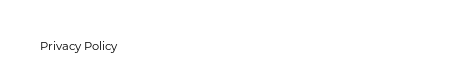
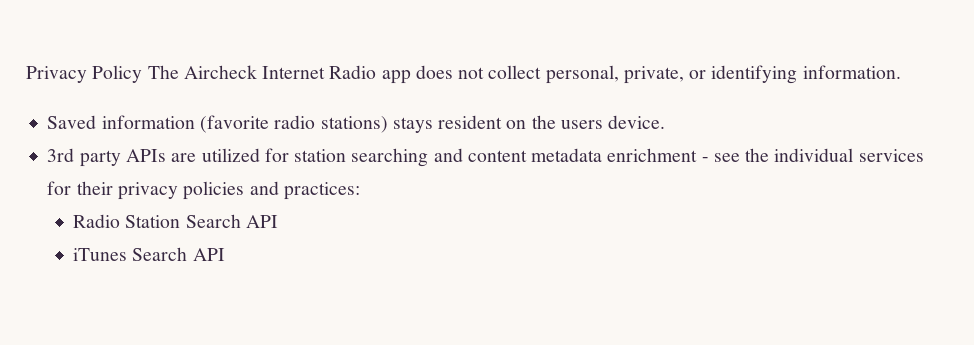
- Privacy Policy
+ Privacy Policy The Aircheck Internet Radio app does not collect personal, private, or identifying information.
+ Saved information (favorite radio stations) stays resident on the users device.
+ 3rd party APIs are utilized for station searching and content metadata enrichment - see the individual services for their privacy policies and practices:
+ Radio Station Search API
+ iTunes Search API

